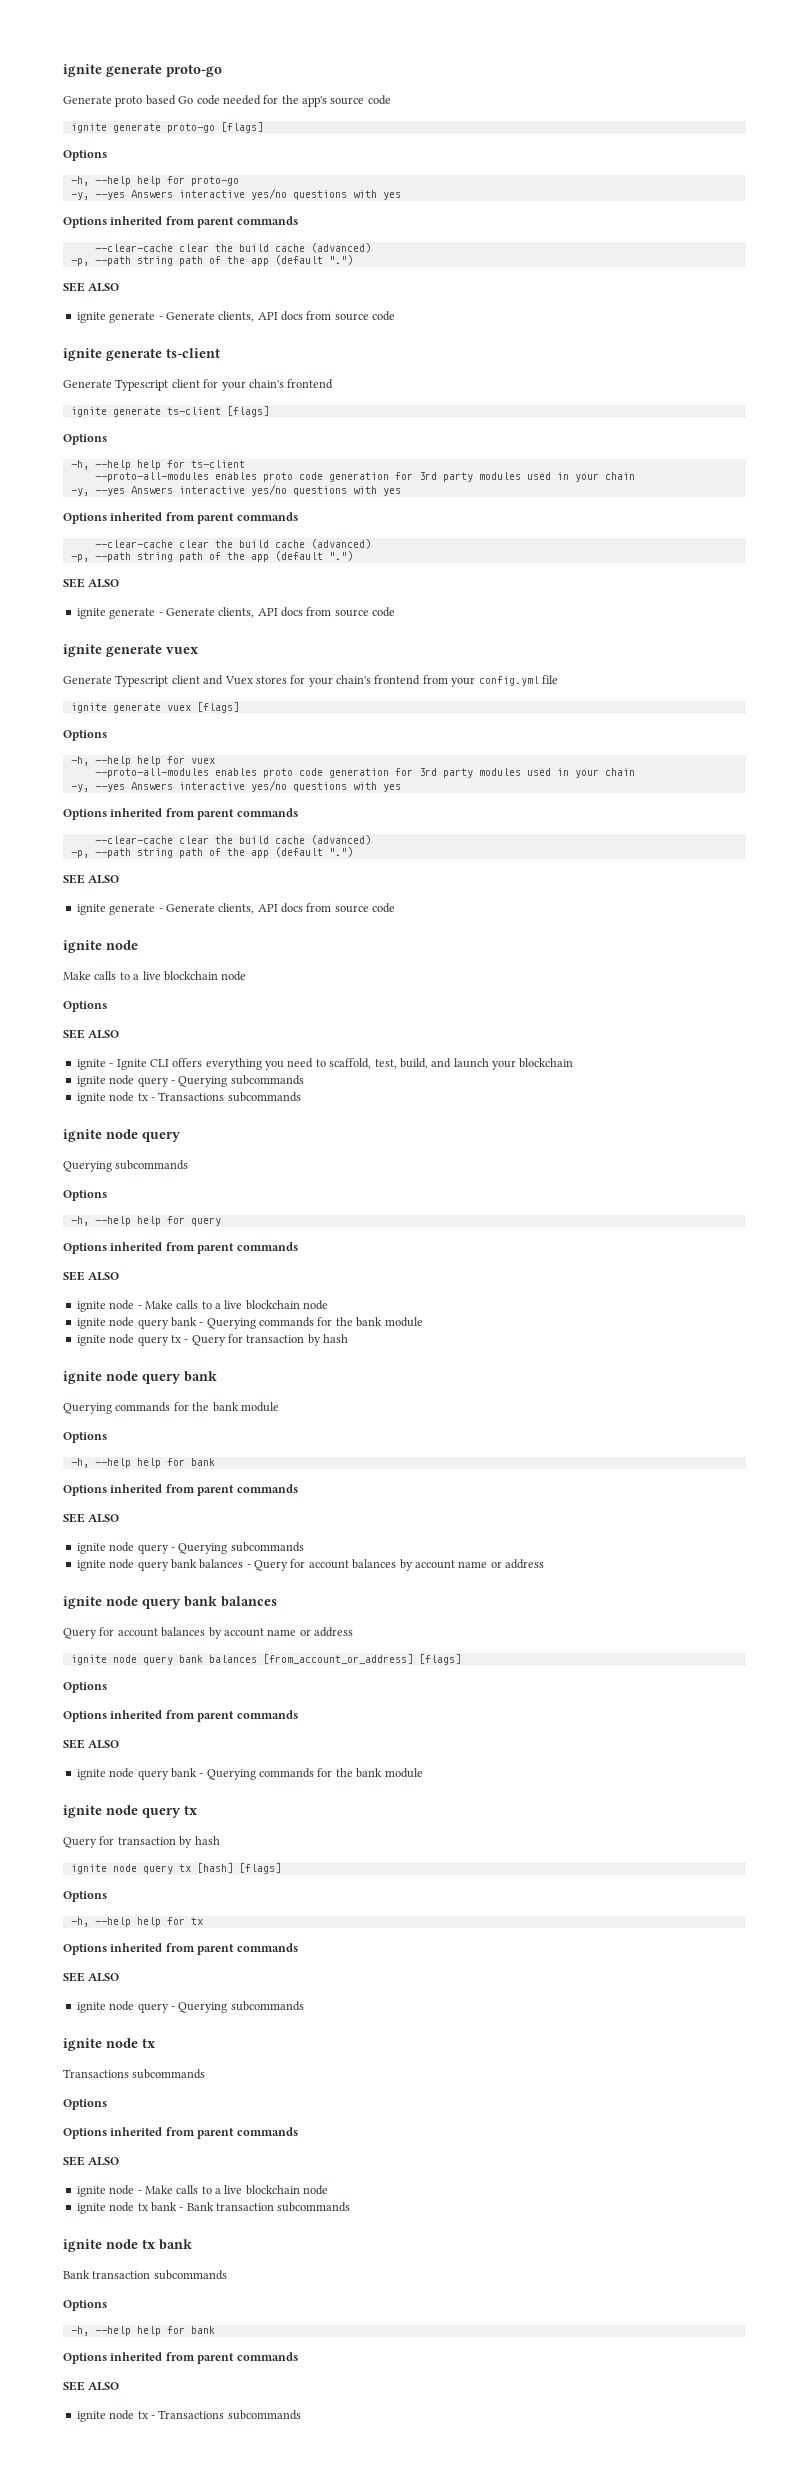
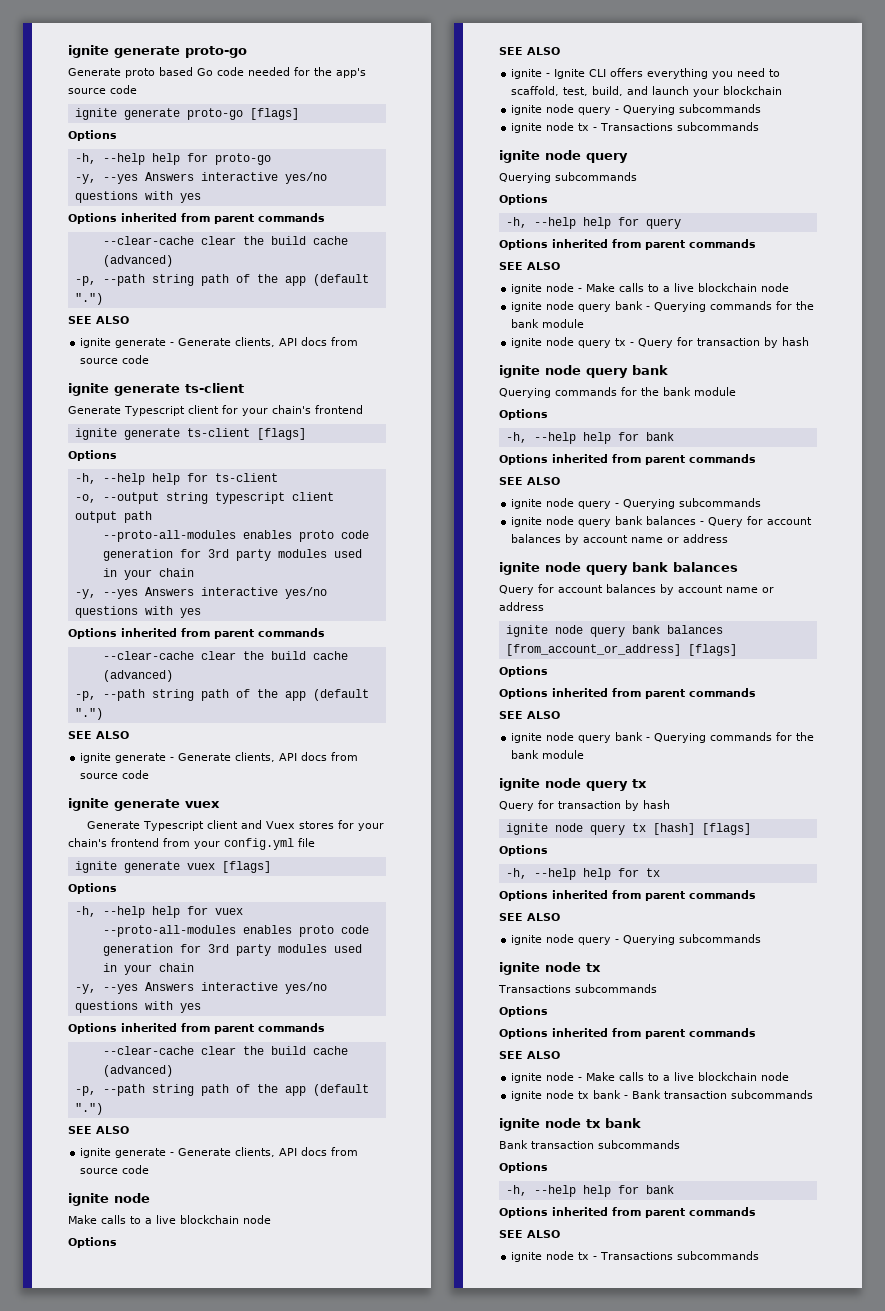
+ -o, --output string typescript client output path

